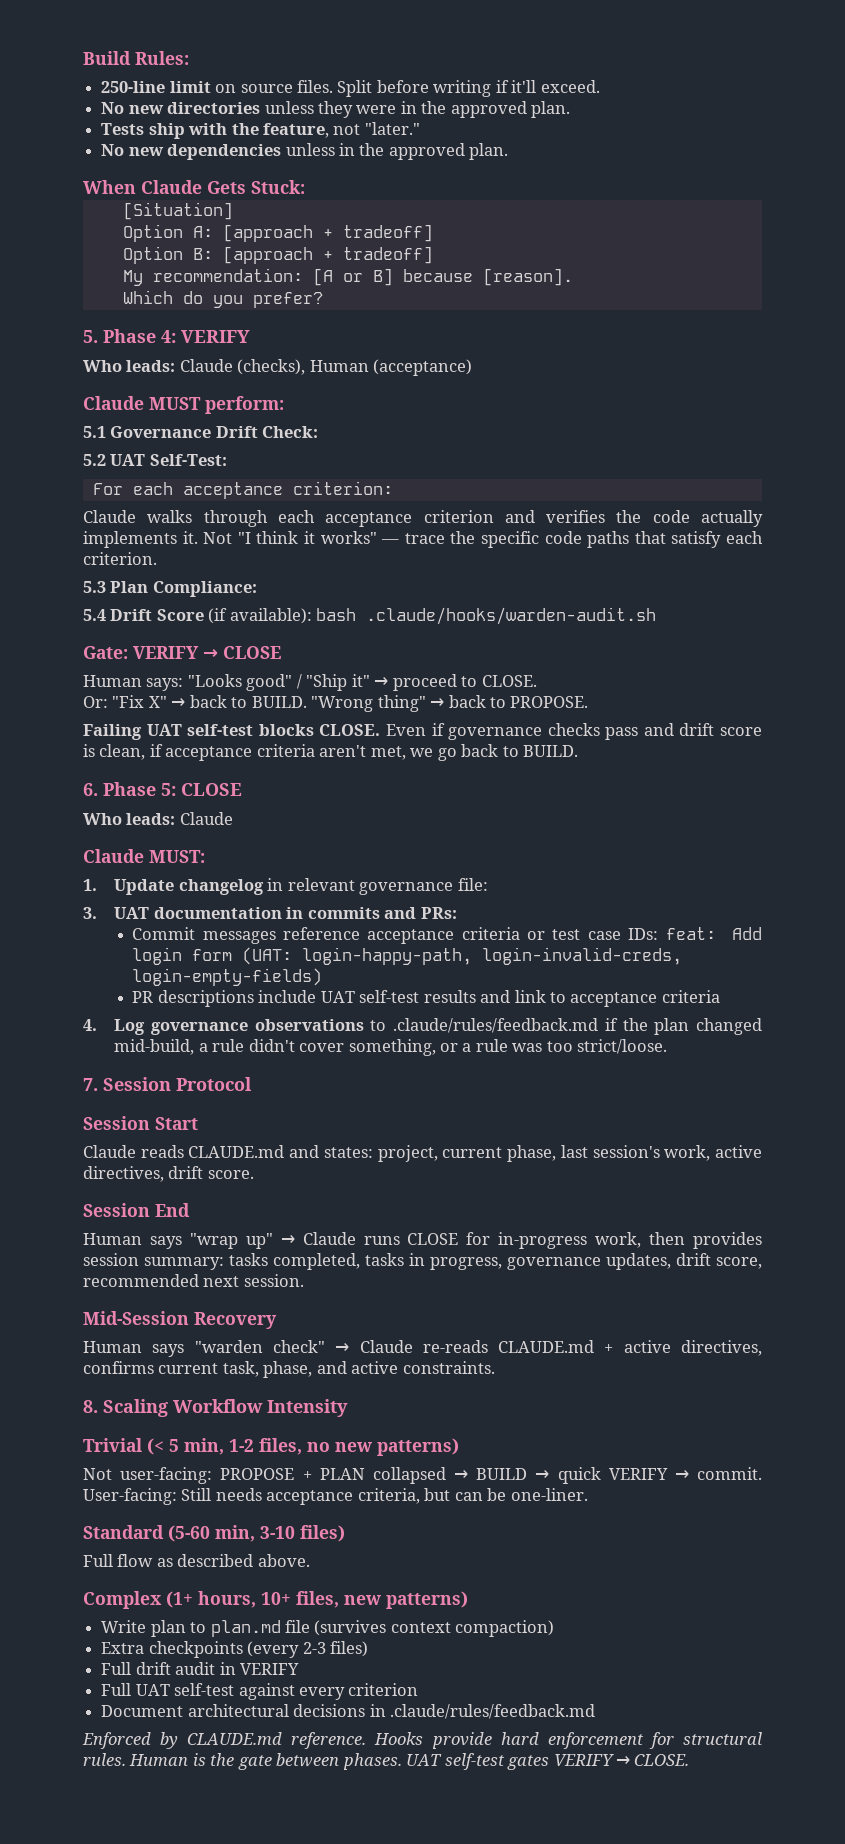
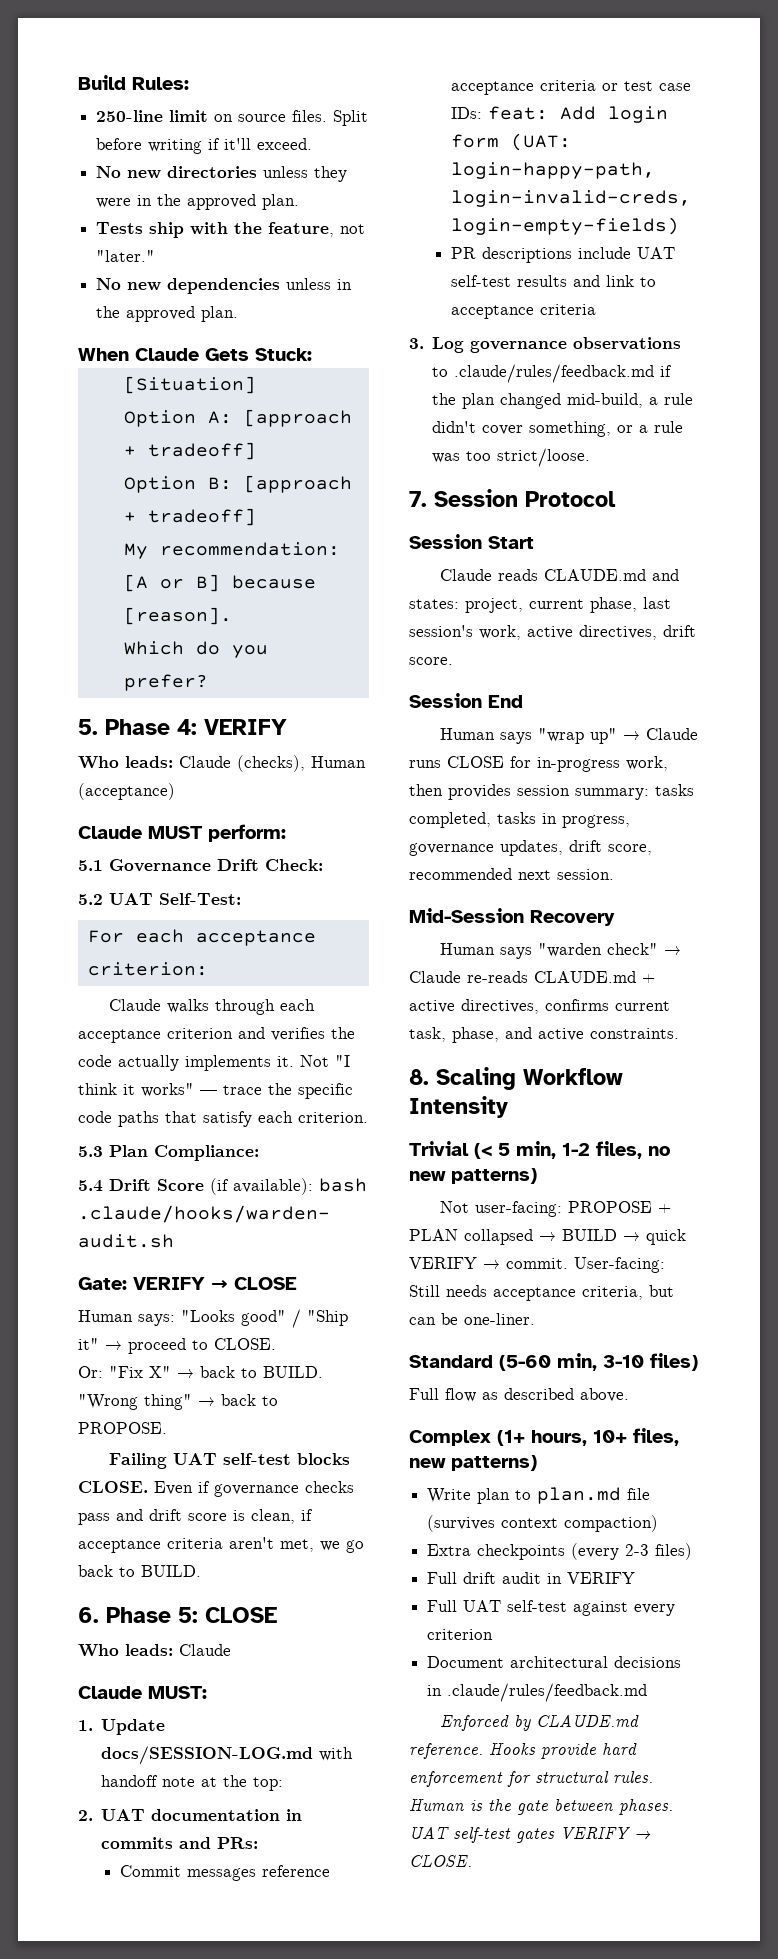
- 1. Update changelog in relevant governance file:
- 3. UAT documentation in commits and PRs:
+ 1. Update docs/SESSION-LOG.md with handoff note at the top:
+ 2. UAT documentation in commits and PRs:
- 4. Log governance observations to .claude/rules/feedback.md if the plan changed mid-build, a rule didn't cover something, or a rule was too strict/loose.
+ 3. Log governance observations to .claude/rules/feedback.md if the plan changed mid-build, a rule didn't cover something, or a rule was too strict/loose.

